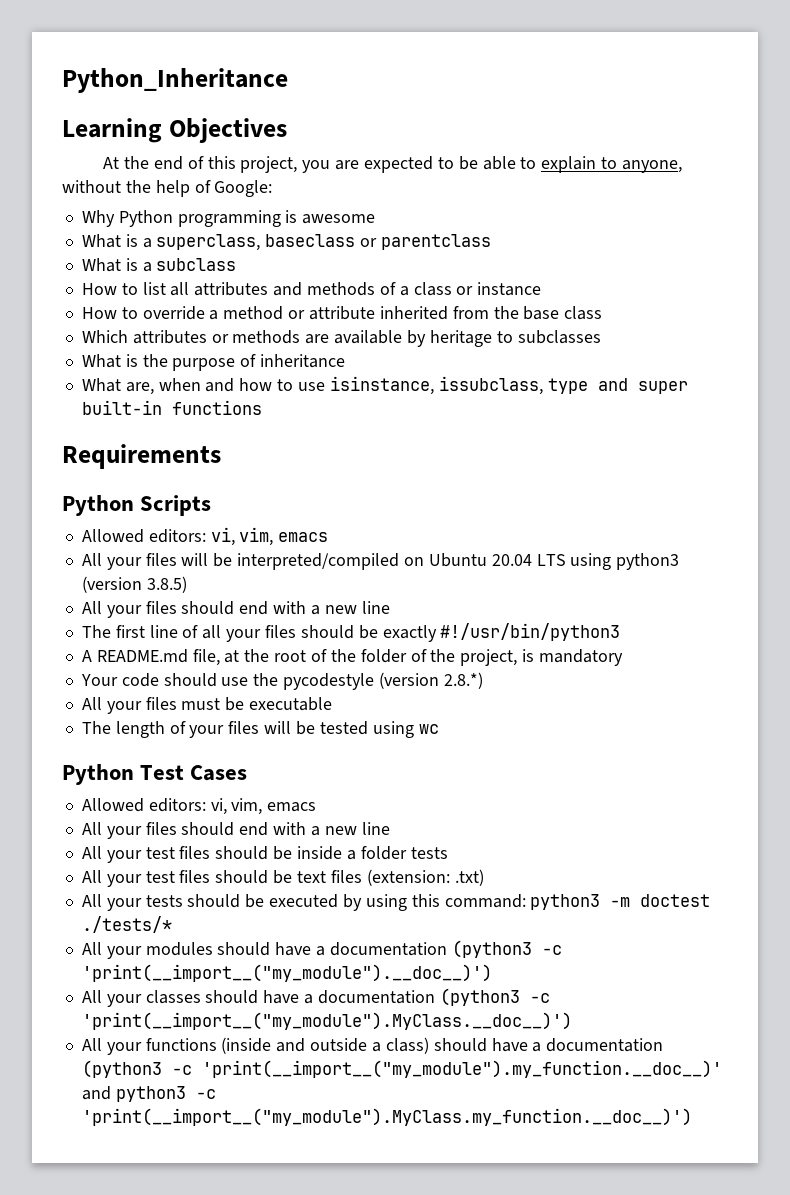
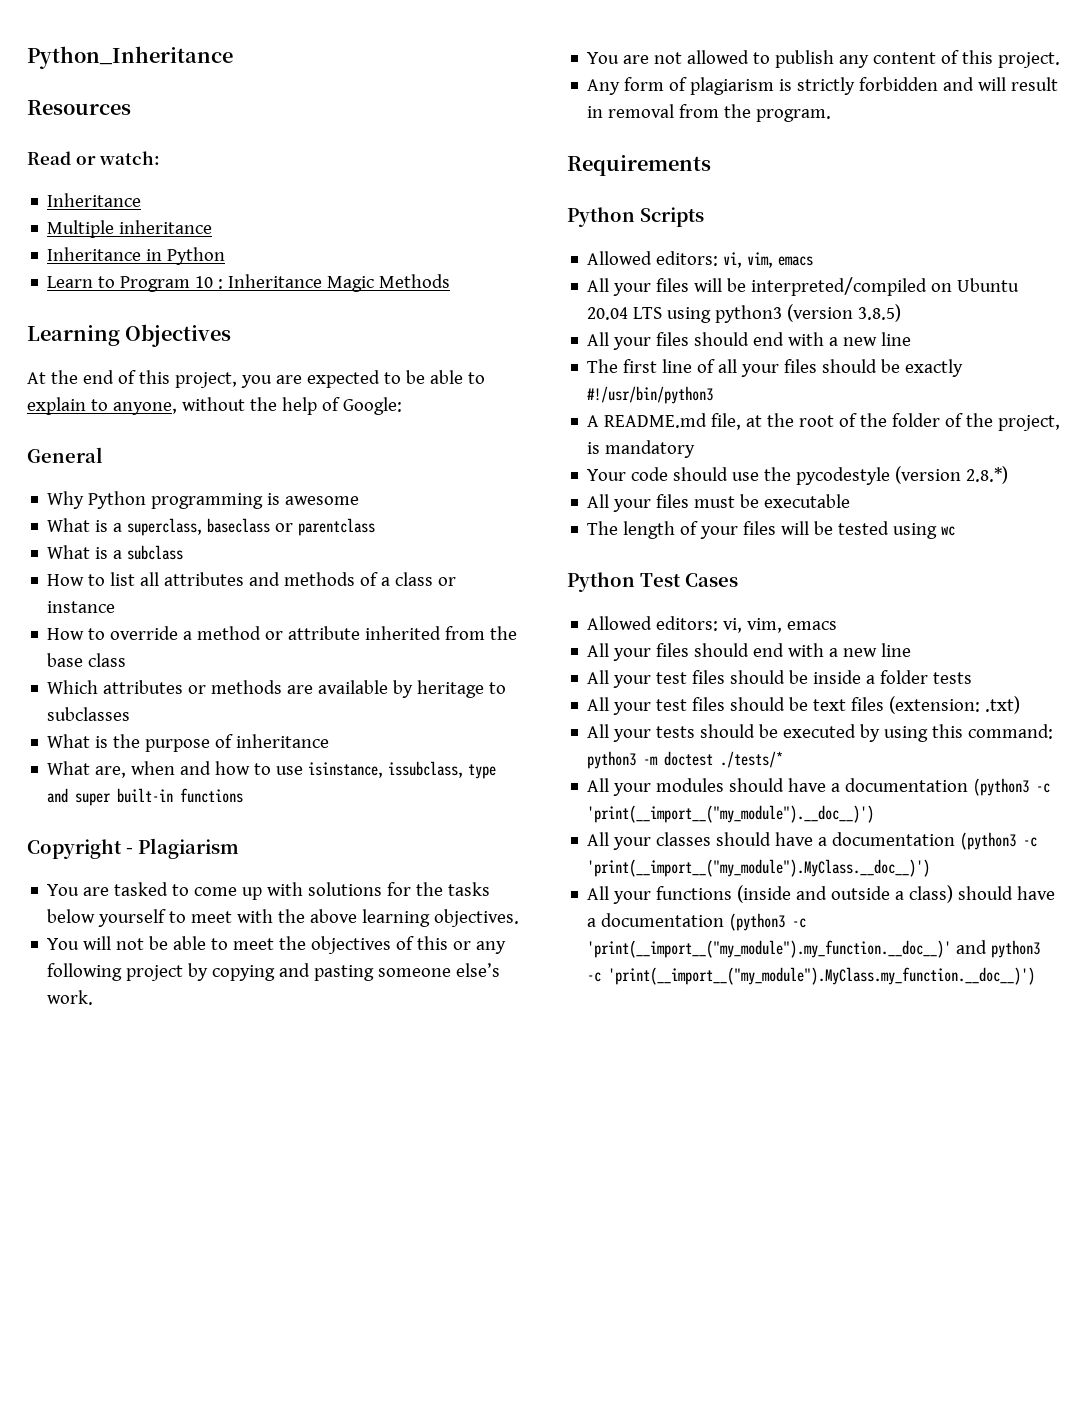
+ Resources
+ Read or watch:
+ Inheritance
+ Multiple inheritance
+ Inheritance in Python
+ Learn to Program 10 : Inheritance Magic Methods
+ General
+ Copyright - Plagiarism
+ You are tasked to come up with solutions for the tasks below yourself to meet with the above learning objectives.
+ You will not be able to meet the objectives of this or any following project by copying and pasting someone else’s work.
+ You are not allowed to publish any content of this project.
+ Any form of plagiarism is strictly forbidden and will result in removal from the program.

